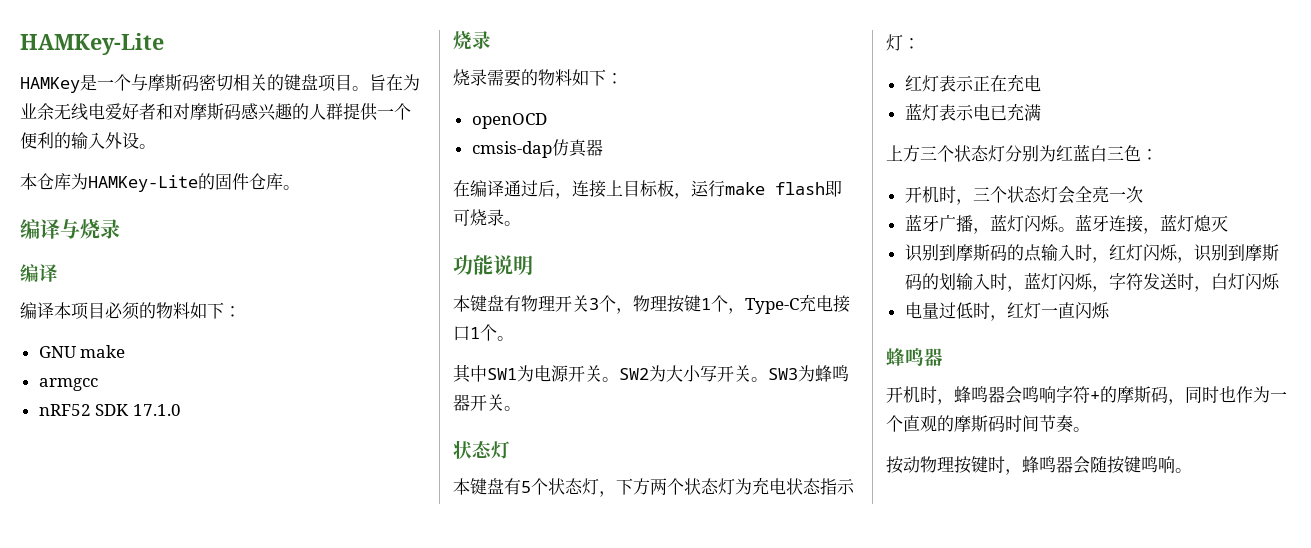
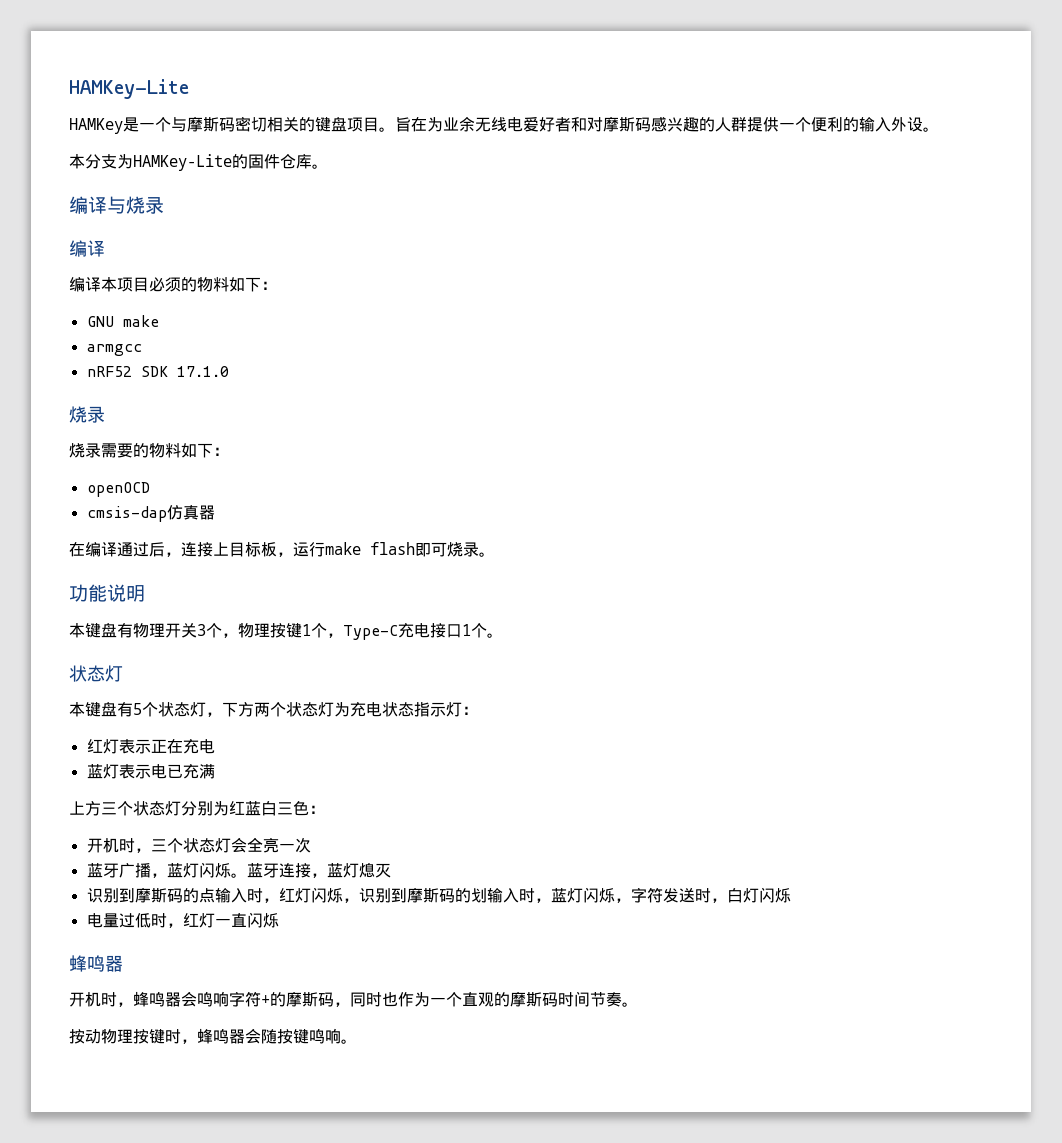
- 本仓库为HAMKey-Lite的固件仓库。
+ 本分支为HAMKey-Lite的固件仓库。
- 其中SW1为电源开关。SW2为大小写开关。SW3为蜂鸣器开关。

